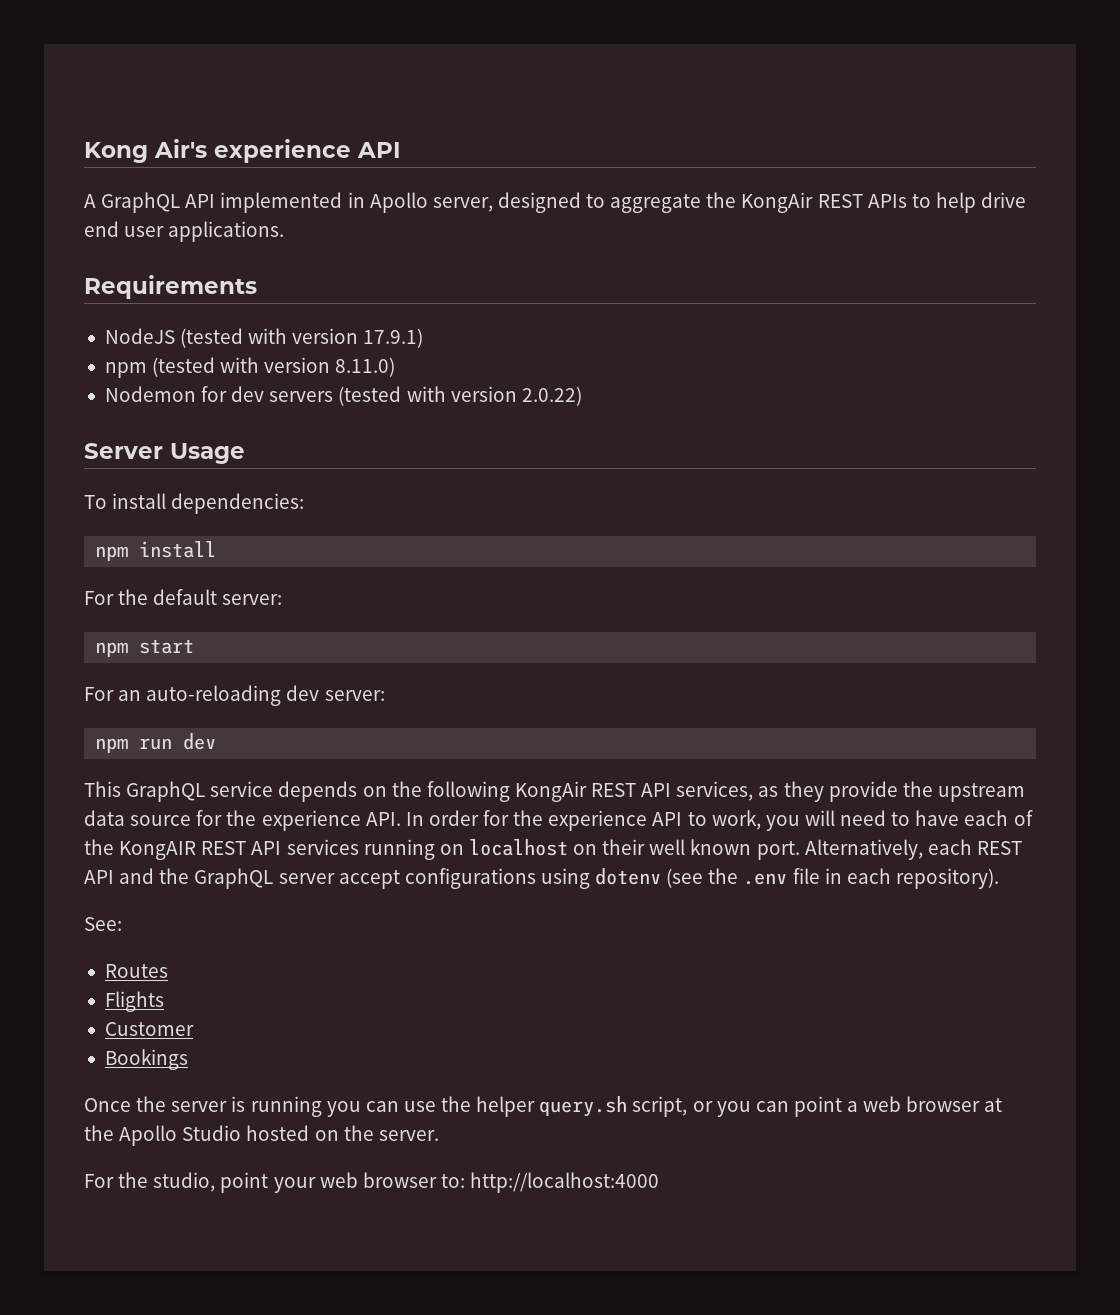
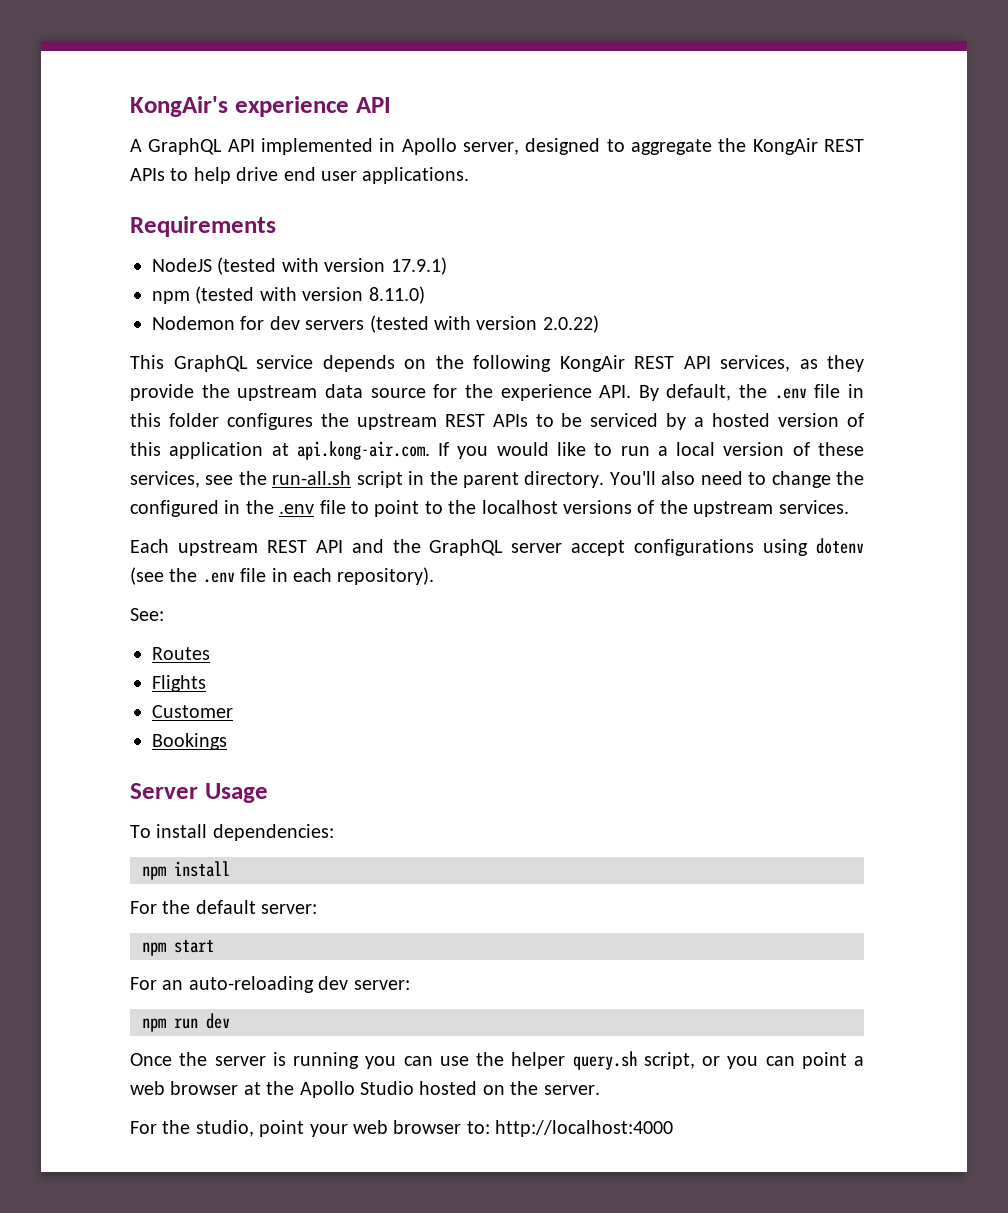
- Kong Air's experience API
+ KongAir's experience API
+ This GraphQL service depends on the following KongAir REST API services, as they provide the upstream data source for the experience API. By default, the .env file in this folder configures the upstream REST APIs to be serviced by a hosted version of this application at api.kong-air.com. If you would like to run a local version of these services, see the run-all.sh script in the parent directory. You'll also need to change the configured in the .env file to point to the localhost versions of the upstream services.
+ Each upstream REST API and the GraphQL server accept configurations using dotenv (see the .env file in each repository).
+ See:
+ Routes
+ Flights
+ Customer
+ Bookings
- This GraphQL service depends on the following KongAir REST API services, as they provide the upstream data source for the experience API. In order for the experience API to work, you will need to have each of the KongAIR REST API services running on localhost on their well known port. Alternatively, each REST API and the GraphQL server accept configurations using dotenv (see the .env file in each repository).
- See:
- Routes
- Flights
- Customer
- Bookings

